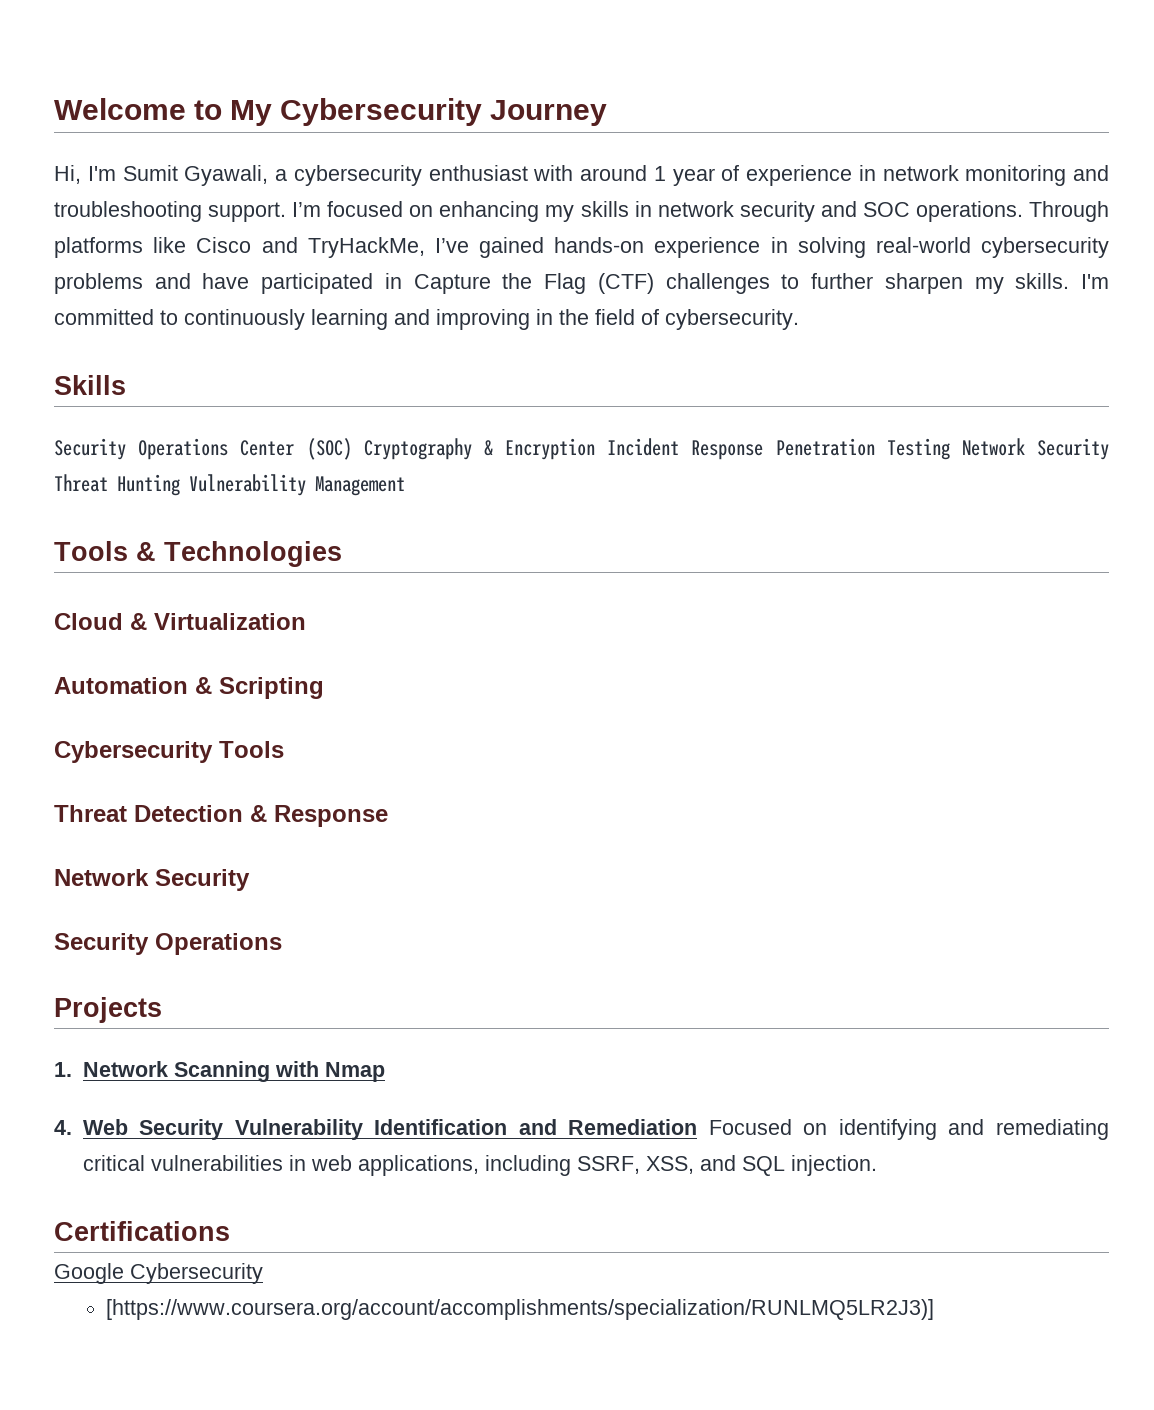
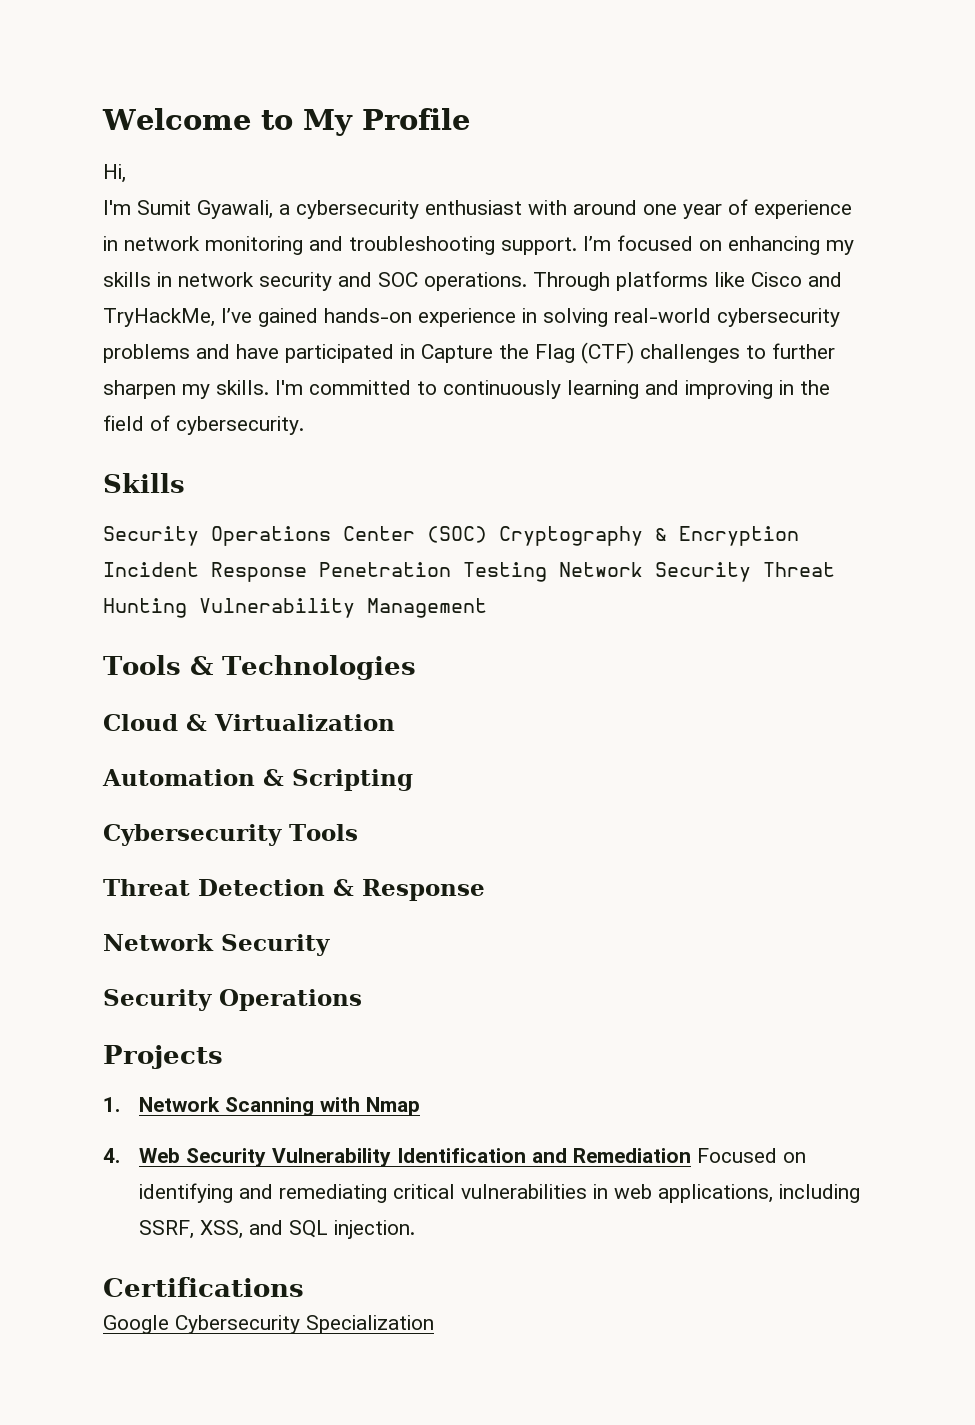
- Welcome to My Cybersecurity Journey
+ Welcome to My Profile
- Hi, I'm Sumit Gyawali, a cybersecurity enthusiast with around 1 year of experience in network monitoring and troubleshooting support.
+ Hi,
+ I'm Sumit Gyawali, a cybersecurity enthusiast with around one year of experience in network monitoring and troubleshooting support.
- Google Cybersecurity
- [https://www.coursera.org/account/accomplishments/specialization/RUNLMQ5LR2J3)]
+ Google Cybersecurity Specialization

